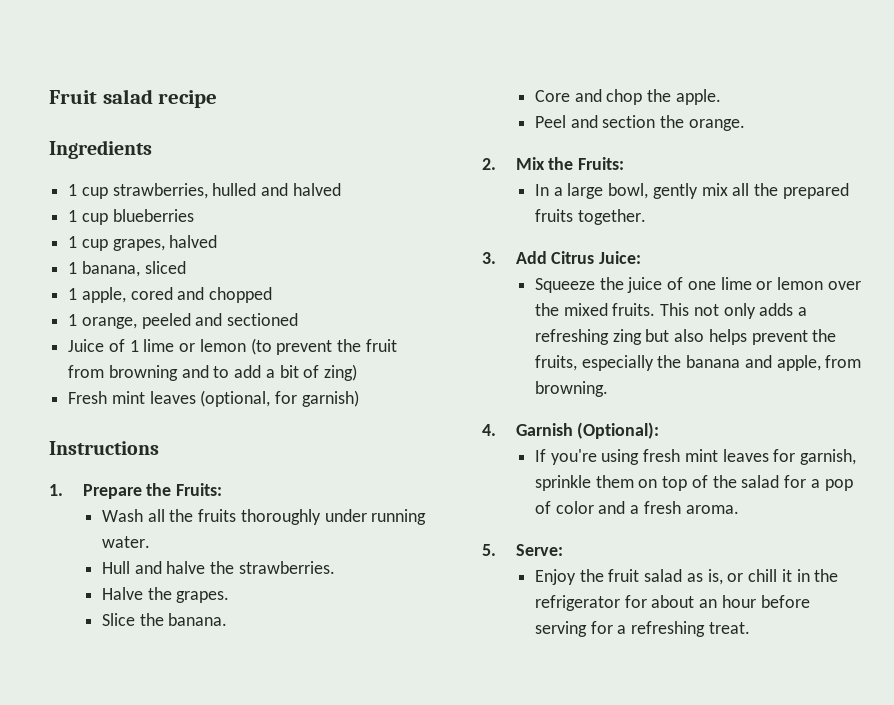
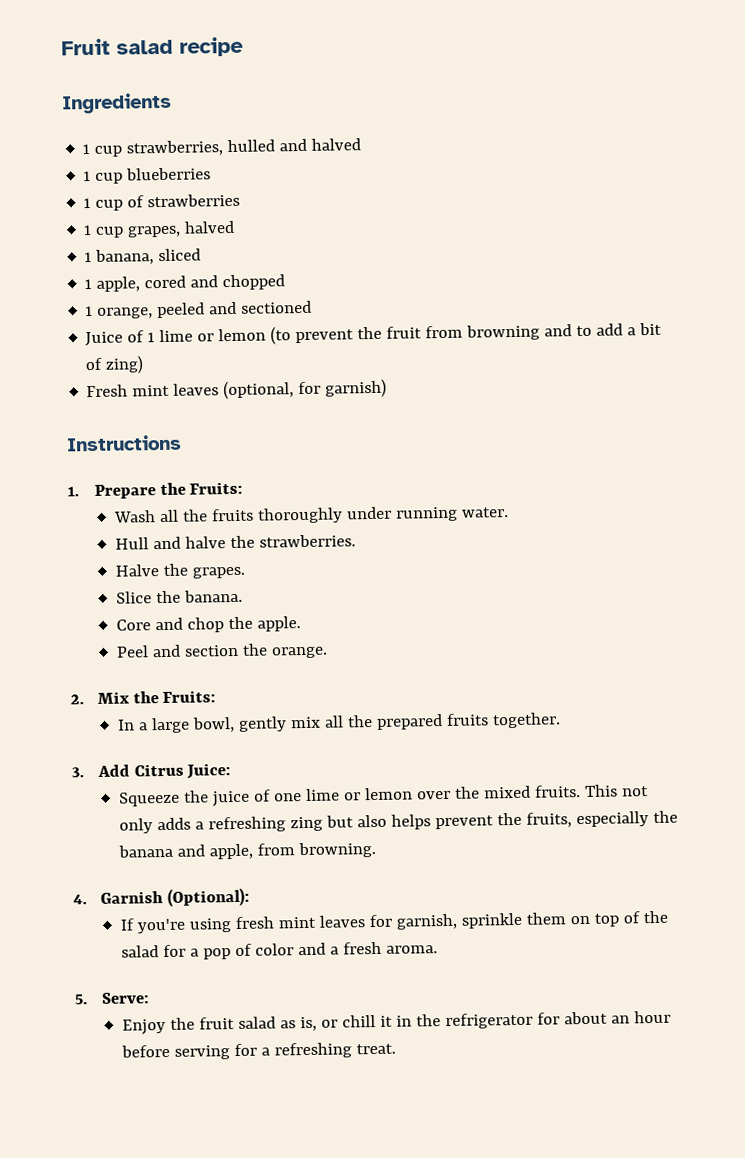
+ 1 cup of strawberries

